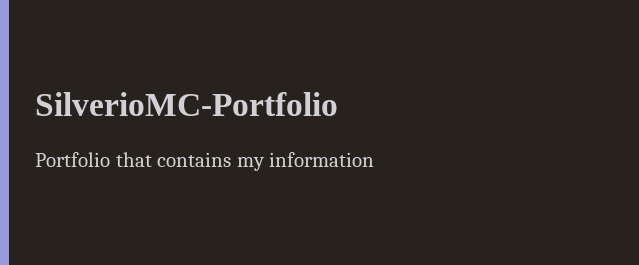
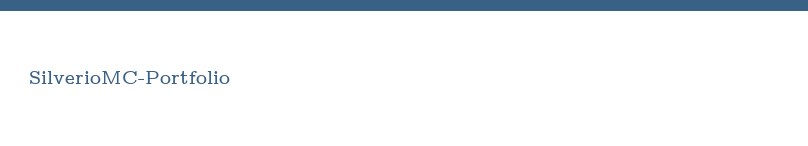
- Portfolio that contains my information

